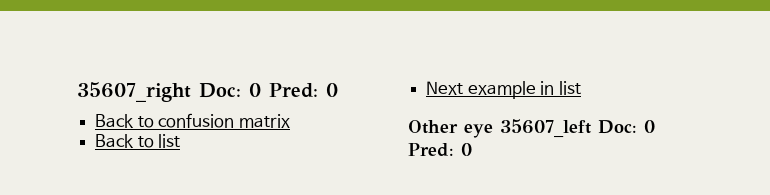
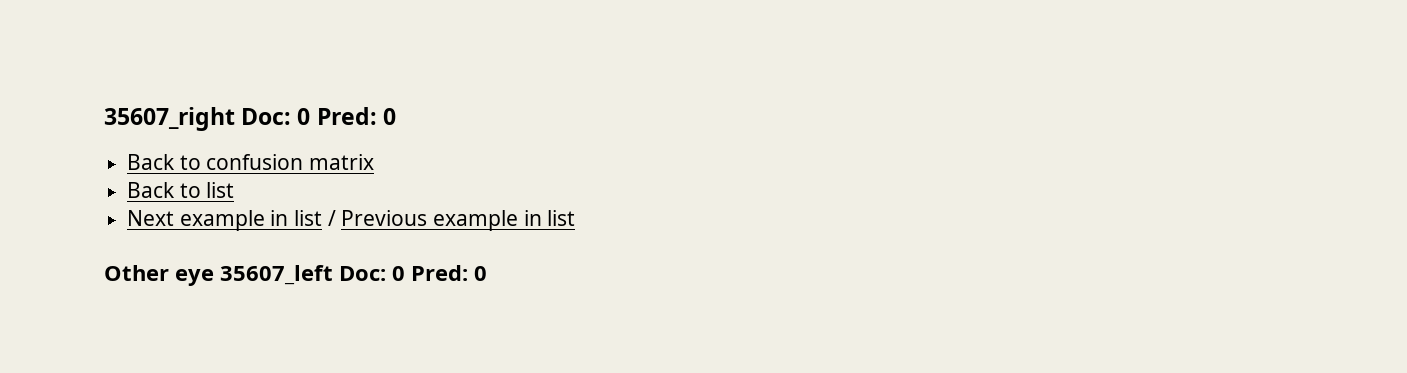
- Next example in list
+ Next example in list / Previous example in list

